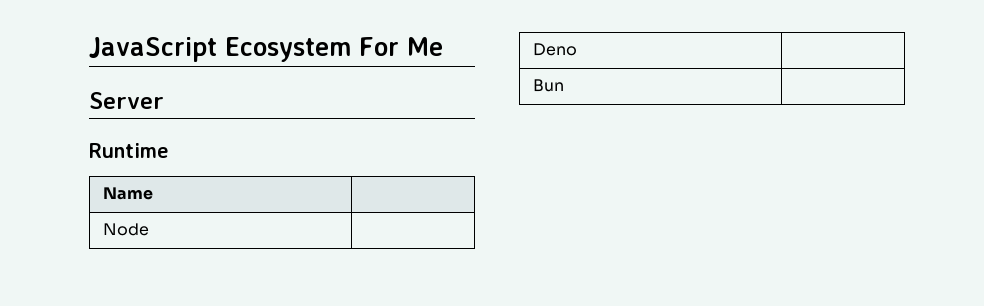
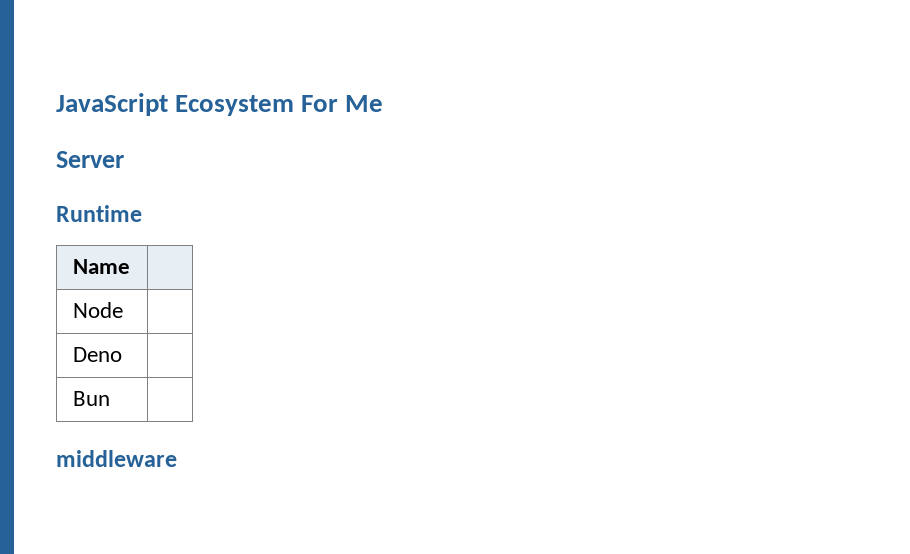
+ middleware

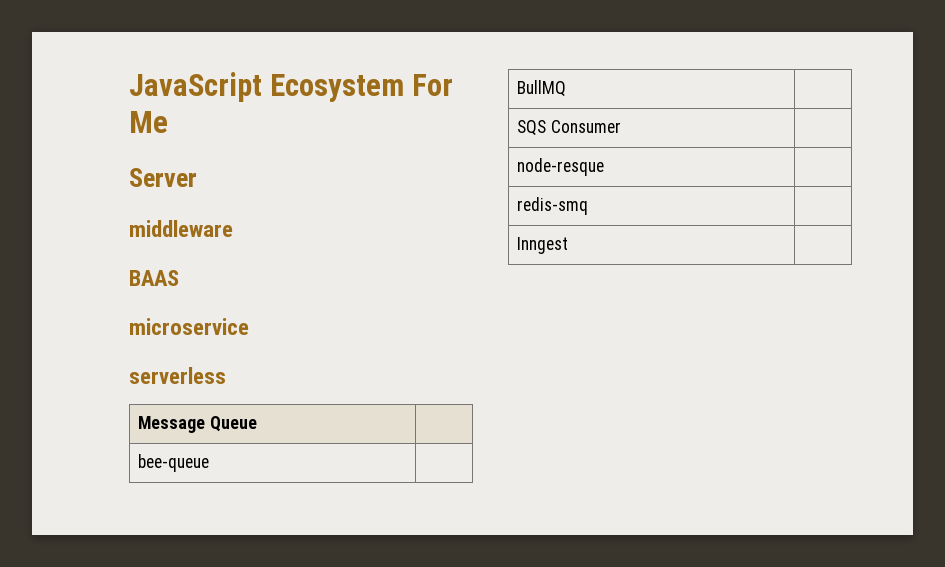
- Runtime
- Name |
- Node |
- Deno |
- Bun |
  middleware
+ BAAS
+ microservice
+ serverless
+ Message Queue |
+ bee-queue |
+ BullMQ |
+ SQS Consumer |
+ node-resque |
+ redis-smq |
+ Inngest |

